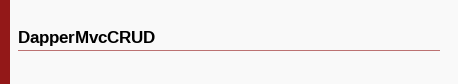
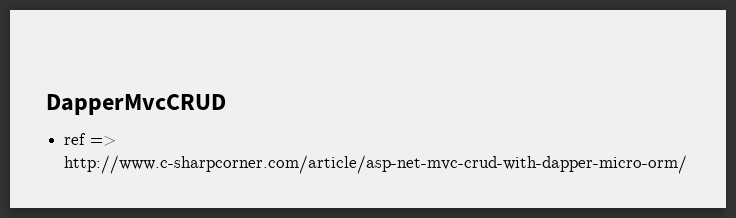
+ ref => http://www.c-sharpcorner.com/article/asp-net-mvc-crud-with-dapper-micro-orm/

